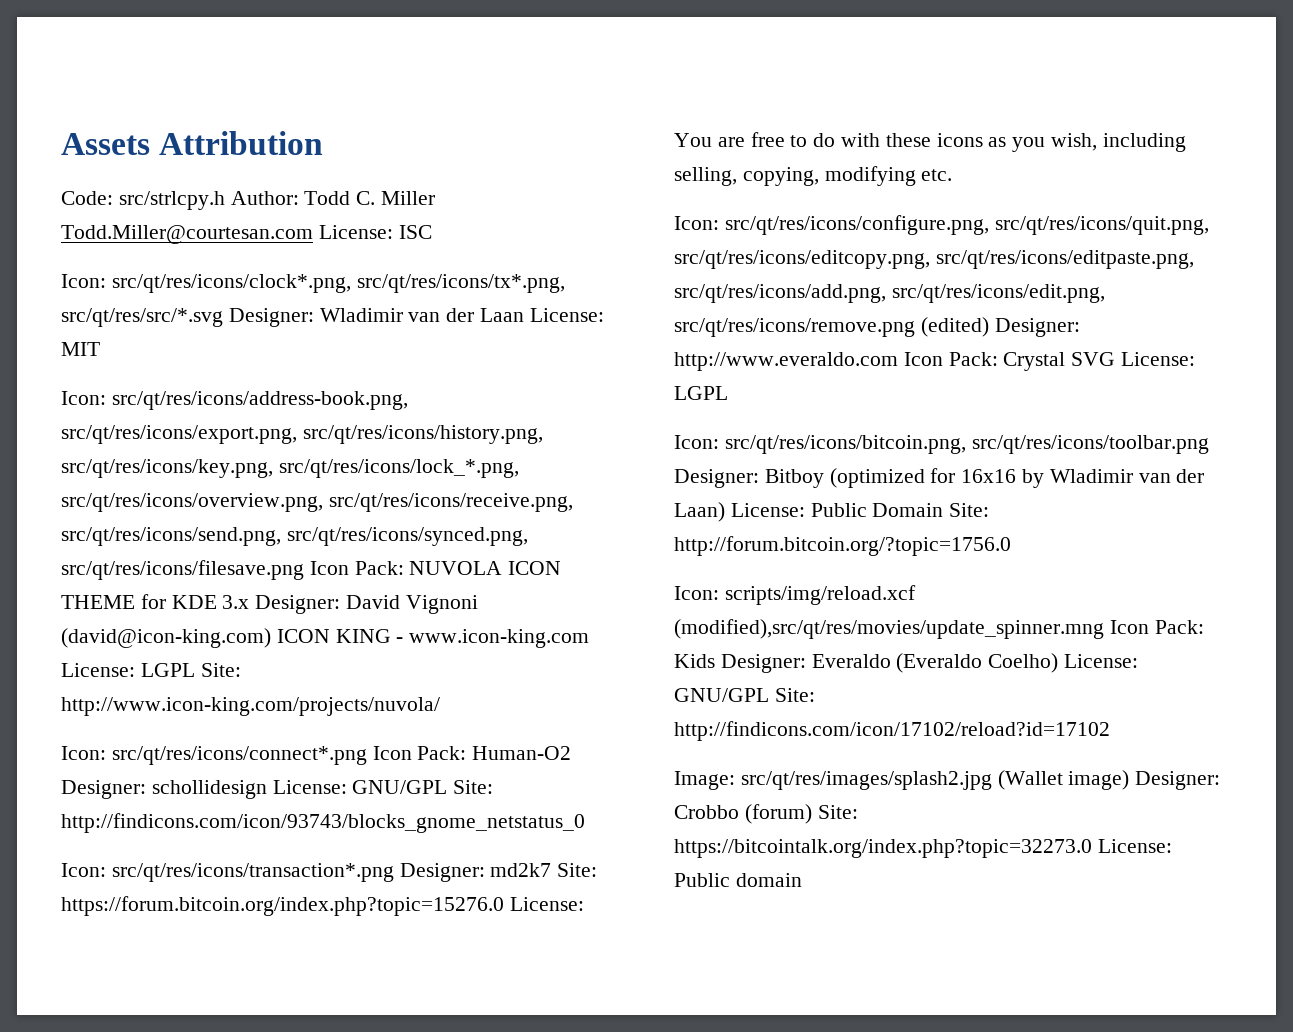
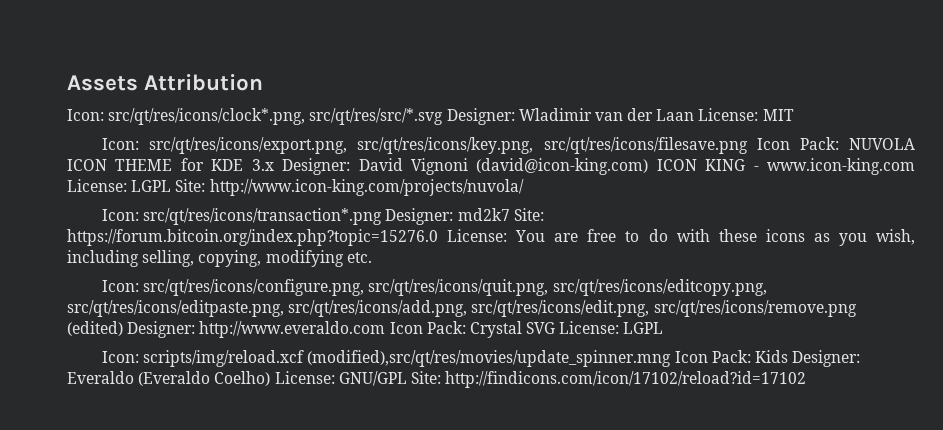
- Code: src/strlcpy.h Author: Todd C. Miller Todd.Miller@courtesan.com License: ISC
- Icon: src/qt/res/icons/clock*.png, src/qt/res/icons/tx*.png, src/qt/res/src/*.svg Designer: Wladimir van der Laan License: MIT
+ Icon: src/qt/res/icons/clock*.png, src/qt/res/src/*.svg Designer: Wladimir van der Laan License: MIT
- Icon: src/qt/res/icons/address-book.png, src/qt/res/icons/export.png, src/qt/res/icons/history.png, src/qt/res/icons/key.png, src/qt/res/icons/lock_*.png, src/qt/res/icons/overview.png, src/qt/res/icons/receive.png, src/qt/res/icons/send.png, src/qt/res/icons/synced.png, src/qt/res/icons/filesave.png Icon Pack: NUVOLA ICON THEME for KDE 3.x Designer: David Vignoni (david@icon-king.com) ICON KING - www.icon-king.com License: LGPL Site: http://www.icon-king.com/projects/nuvola/
+ Icon: src/qt/res/icons/export.png, src/qt/res/icons/key.png, src/qt/res/icons/filesave.png Icon Pack: NUVOLA ICON THEME for KDE 3.x Designer: David Vignoni (david@icon-king.com) ICON KING - www.icon-king.com License: LGPL Site: http://www.icon-king.com/projects/nuvola/
- Icon: src/qt/res/icons/connect*.png Icon Pack: Human-O2 Designer: schollidesign License: GNU/GPL Site: http://findicons.com/icon/93743/blocks_gnome_netstatus_0
- Icon: src/qt/res/icons/bitcoin.png, src/qt/res/icons/toolbar.png Designer: Bitboy (optimized for 16x16 by Wladimir van der Laan) License: Public Domain Site: http://forum.bitcoin.org/?topic=1756.0
- Image: src/qt/res/images/splash2.jpg (Wallet image) Designer: Crobbo (forum) Site: https://bitcointalk.org/index.php?topic=32273.0 License: Public domain

